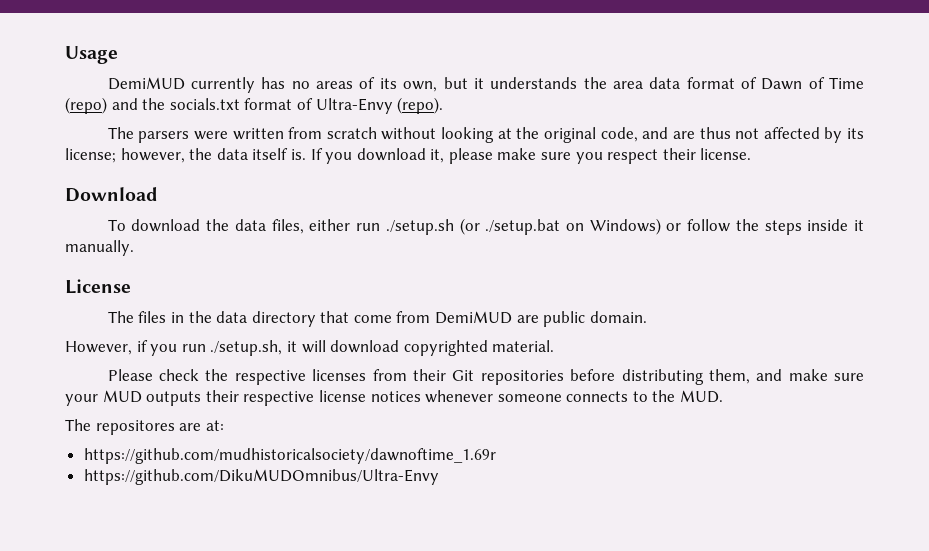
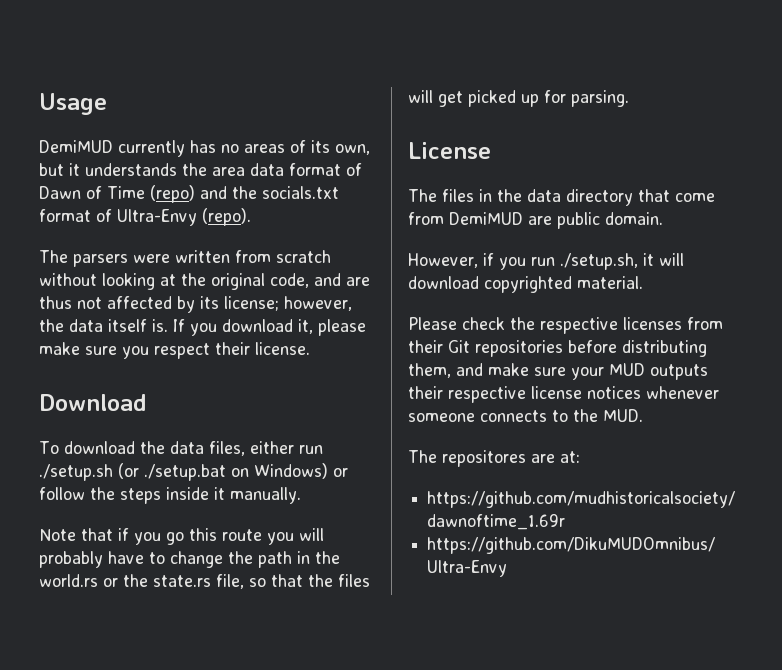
+ Note that if you go this route you will probably have to change the path in the world.rs or the state.rs file, so that the files will get picked up for parsing.

